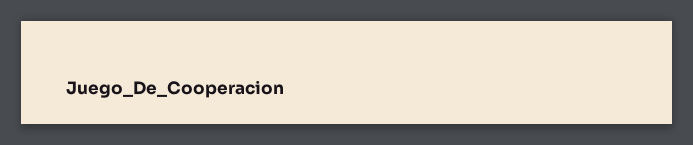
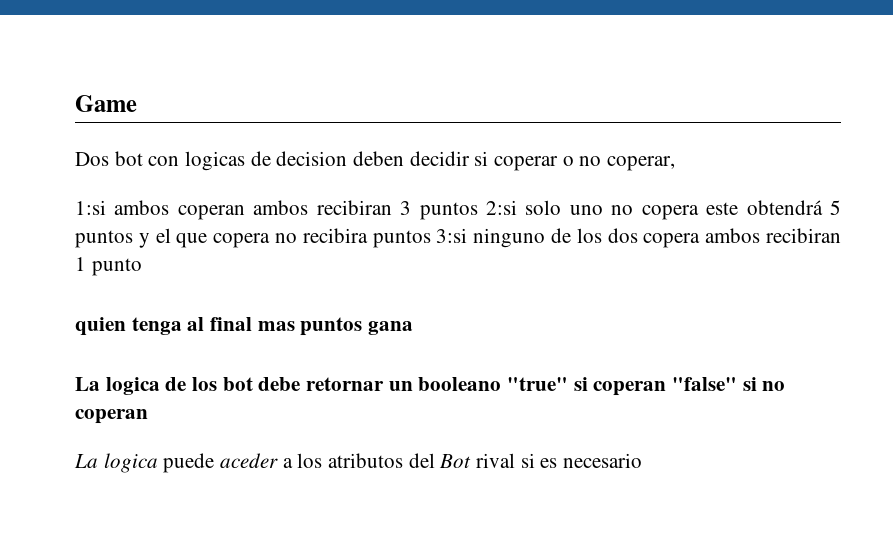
- Juego_De_Cooperacion
+ Game
+ Dos bot con logicas de decision deben decidir si coperar o no coperar,
+ 1:si ambos coperan ambos recibiran 3 puntos 2:si solo uno no copera este obtendrá 5 puntos y el que copera no recibira puntos 3:si ninguno de los dos copera ambos recibiran 1 punto
+ quien tenga al final mas puntos gana
+ La logica de los bot debe retornar un booleano "true" si coperan "false" si no coperan
+ La logica puede aceder a los atributos del Bot rival si es necesario

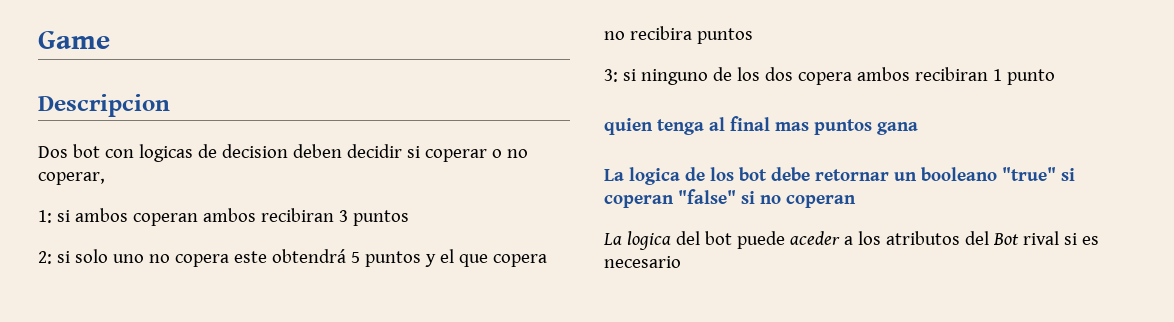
+ Descripcion
- 1:si ambos coperan ambos recibiran 3 puntos 2:si solo uno no copera este obtendrá 5 puntos y el que copera no recibira puntos 3:si ninguno de los dos copera ambos recibiran 1 punto
+ 1: si ambos coperan ambos recibiran 3 puntos
+ 2: si solo uno no copera este obtendrá 5 puntos y el que copera no recibira puntos
+ 3: si ninguno de los dos copera ambos recibiran 1 punto
- La logica puede aceder a los atributos del Bot rival si es necesario
+ La logica del bot puede aceder a los atributos del Bot rival si es necesario

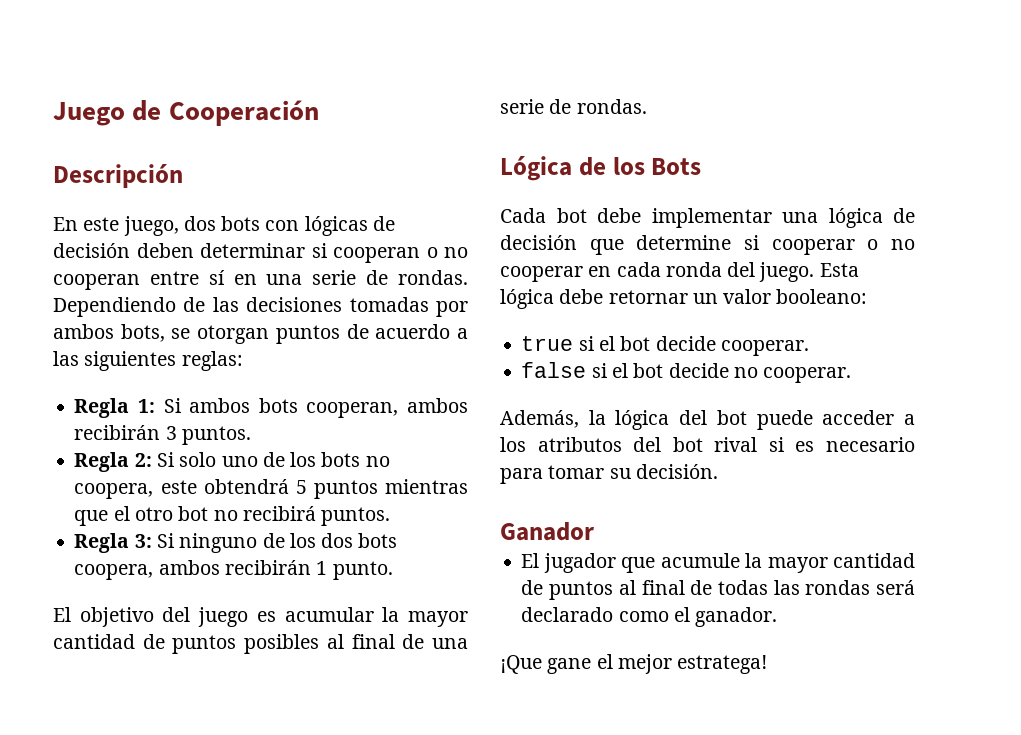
- Game
- Descripcion
- Dos bot con logicas de decision deben decidir si coperar o no coperar,
- 1: si ambos coperan ambos recibiran 3 puntos
- 2: si solo uno no copera este obtendrá 5 puntos y el que copera no recibira puntos
- 3: si ninguno de los dos copera ambos recibiran 1 punto
- quien tenga al final mas puntos gana
- La logica de los bot debe retornar un booleano "true" si coperan "false" si no coperan
- La logica del bot puede aceder a los atributos del Bot rival si es necesario
+ Juego de Cooperación
+ Descripción
+ En este juego, dos bots con lógicas de decisión deben determinar si cooperan o no cooperan entre sí en una serie de rondas. Dependiendo de las decisiones tomadas por ambos bots, se otorgan puntos de acuerdo a las siguientes reglas:
+ Regla 1: Si ambos bots cooperan, ambos recibirán 3 puntos.
+ Regla 2: Si solo uno de los bots no coopera, este obtendrá 5 puntos mientras que el otro bot no recibirá puntos.
+ Regla 3: Si ninguno de los dos bots coopera, ambos recibirán 1 punto.
+ El objetivo del juego es acumular la mayor cantidad de puntos posibles al final de una serie de rondas.
+ Lógica de los Bots
+ Cada bot debe implementar una lógica de decisión que determine si cooperar o no cooperar en cada ronda del juego. Esta lógica debe retornar un valor booleano:
+ true si el bot decide cooperar.
+ false si el bot decide no cooperar.
+ Además, la lógica del bot puede acceder a los atributos del bot rival si es necesario para tomar su decisión.
+ Ganador
+ El jugador que acumule la mayor cantidad de puntos al final de todas las rondas será declarado como el ganador.
+ ¡Que gane el mejor estratega!

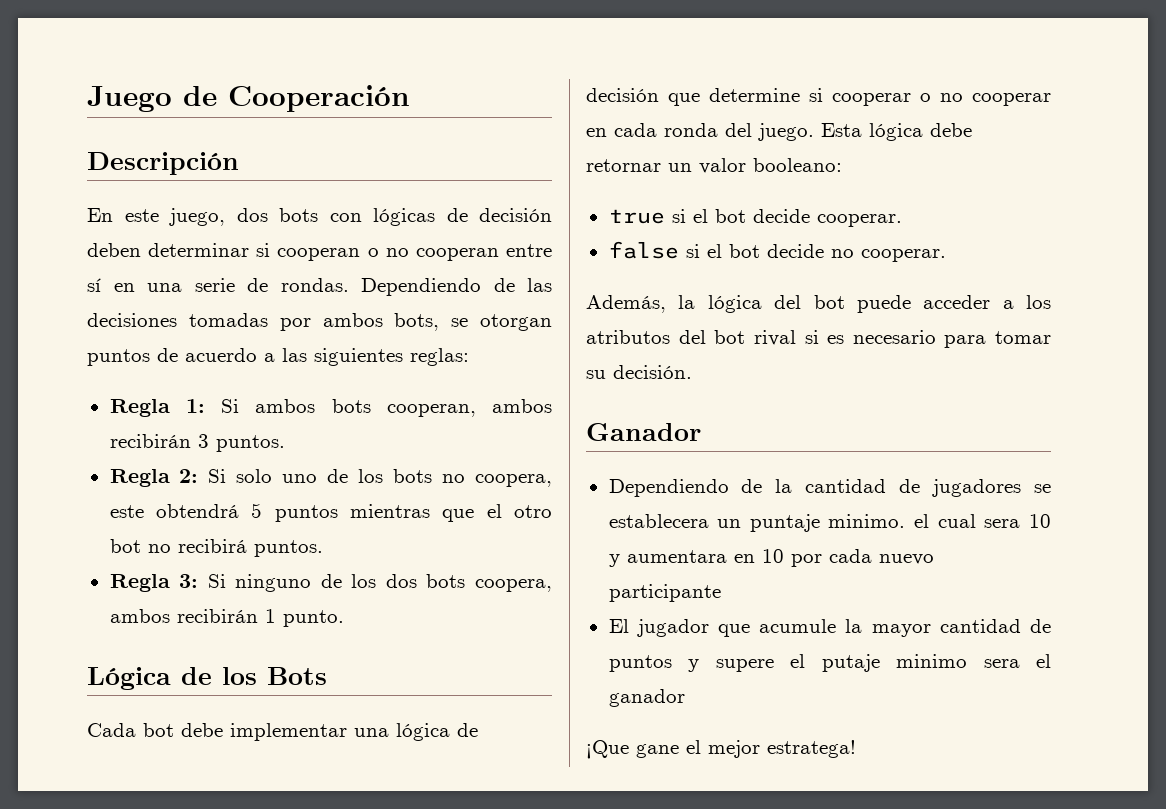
- El objetivo del juego es acumular la mayor cantidad de puntos posibles al final de una serie de rondas.
+ Dependiendo de la cantidad de jugadores se establecera un puntaje minimo. el cual sera 10 y aumentara en 10 por cada nuevo participante
- El jugador que acumule la mayor cantidad de puntos al final de todas las rondas será declarado como el ganador.
+ El jugador que acumule la mayor cantidad de puntos y supere el putaje minimo sera el ganador

